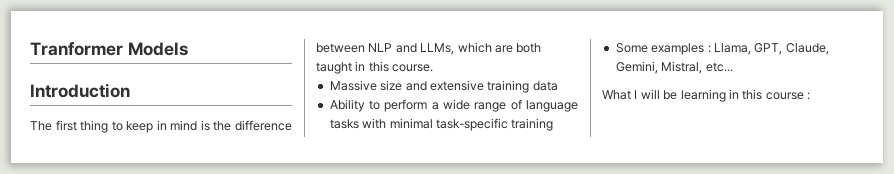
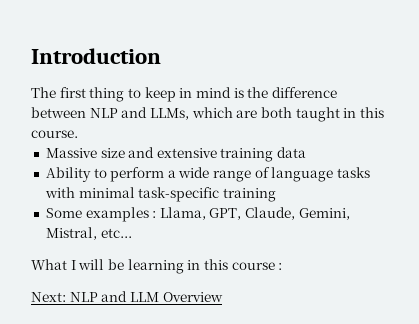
- Tranformer Models
+ Next: NLP and LLM Overview

